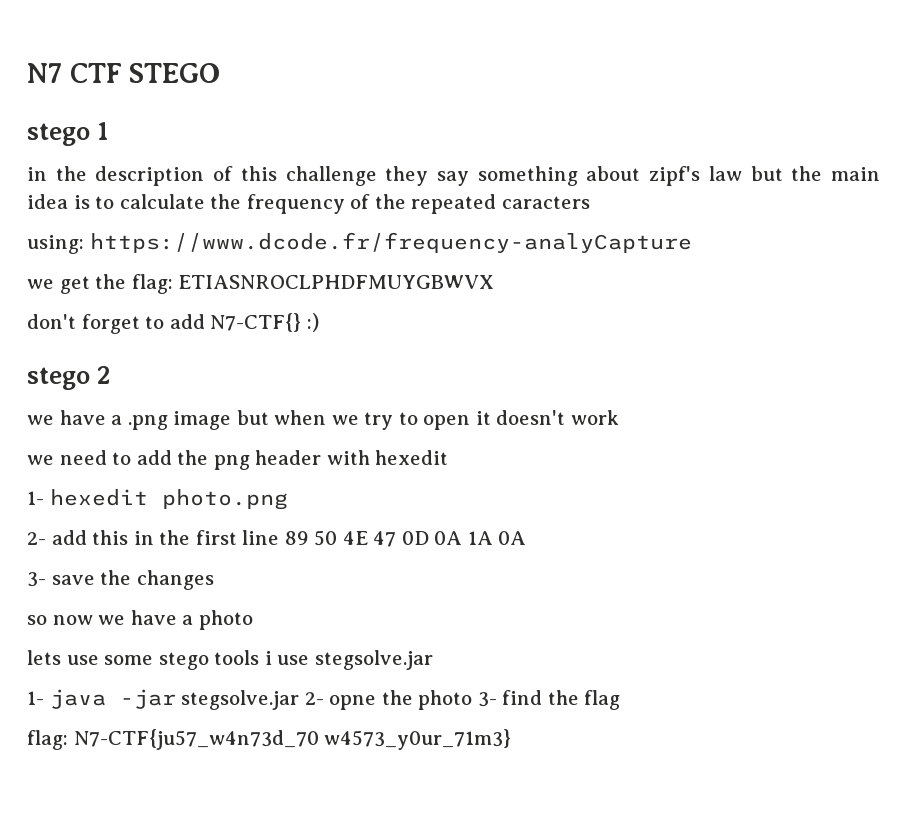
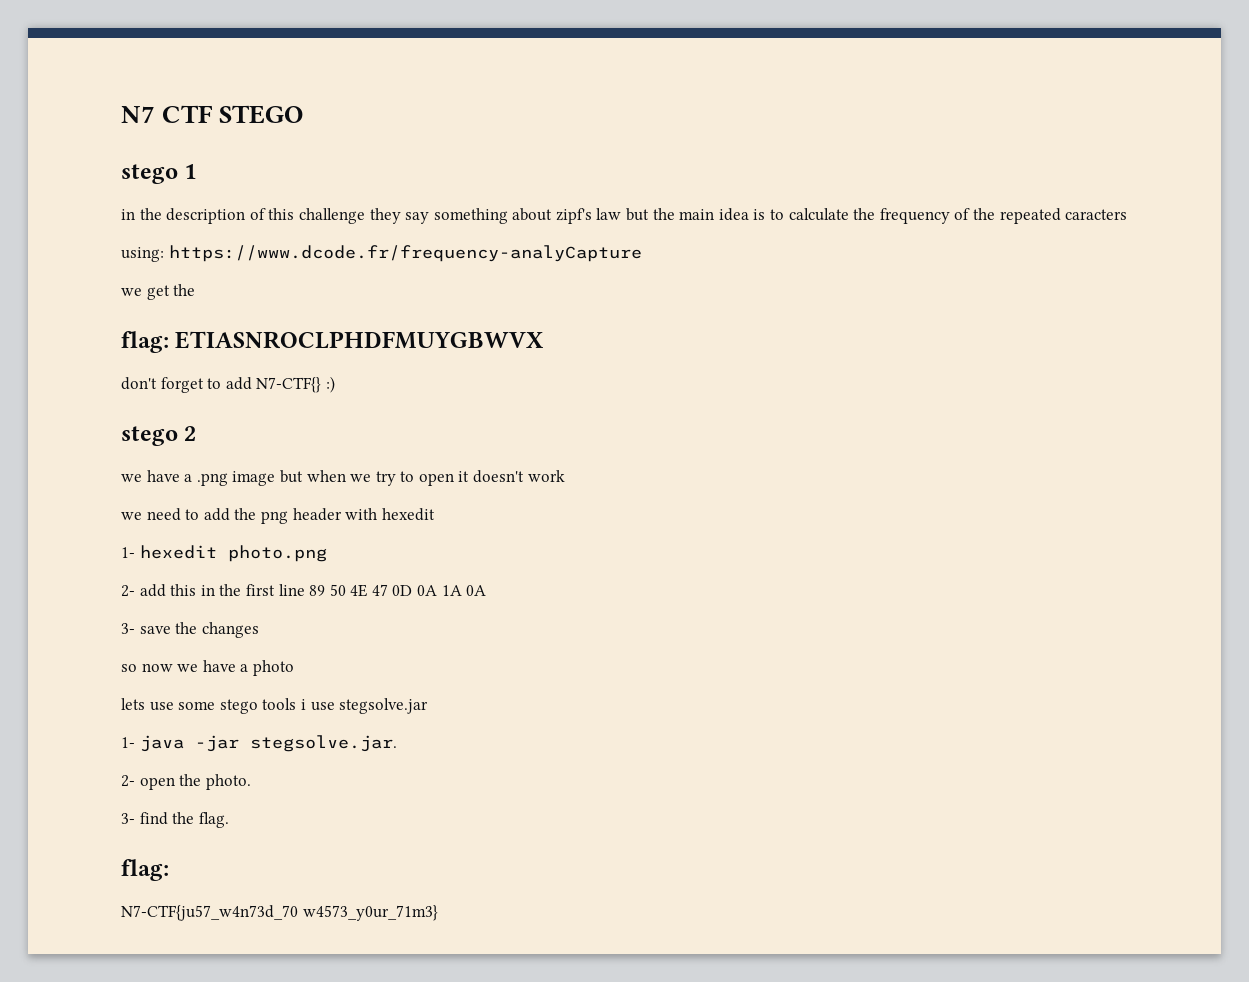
- we get the flag: ETIASNROCLPHDFMUYGBWVX
+ we get the
+ flag: ETIASNROCLPHDFMUYGBWVX
- 1- java -jar stegsolve.jar 2- opne the photo 3- find the flag
- flag: N7-CTF{ju57_w4n73d_70 w4573_y0ur_71m3}
+ 1- java -jar stegsolve.jar.
+ 2- open the photo.
+ 3- find the flag.
+ flag:
+ N7-CTF{ju57_w4n73d_70 w4573_y0ur_71m3}

